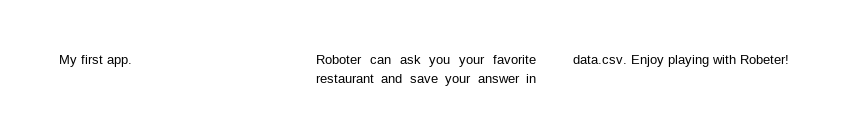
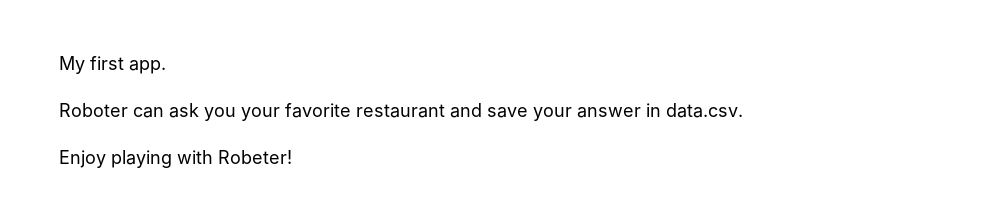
- Roboter can ask you your favorite restaurant and save your answer in data.csv. Enjoy playing with Robeter!
+ Roboter can ask you your favorite restaurant and save your answer in data.csv.
+ Enjoy playing with Robeter!

